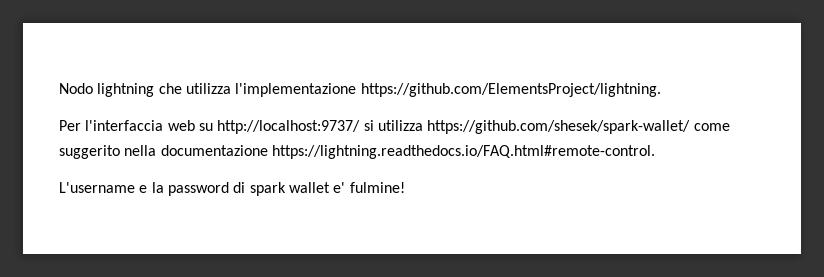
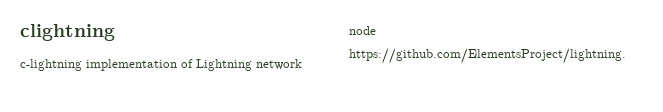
- Nodo lightning che utilizza l'implementazione https://github.com/ElementsProject/lightning.
- Per l'interfaccia web su http://localhost:9737/ si utilizza https://github.com/shesek/spark-wallet/ come suggerito nella documentazione https://lightning.readthedocs.io/FAQ.html#remote-control.
- L'username e la password di spark wallet e' fulmine!
+ clightning
+ c-lightning implementation of Lightning network node https://github.com/ElementsProject/lightning.

